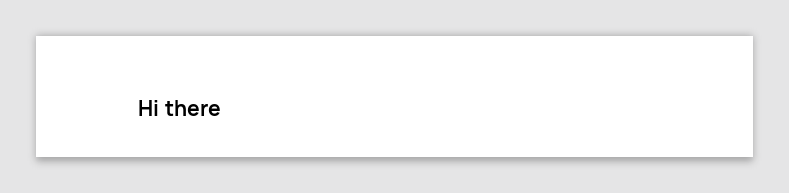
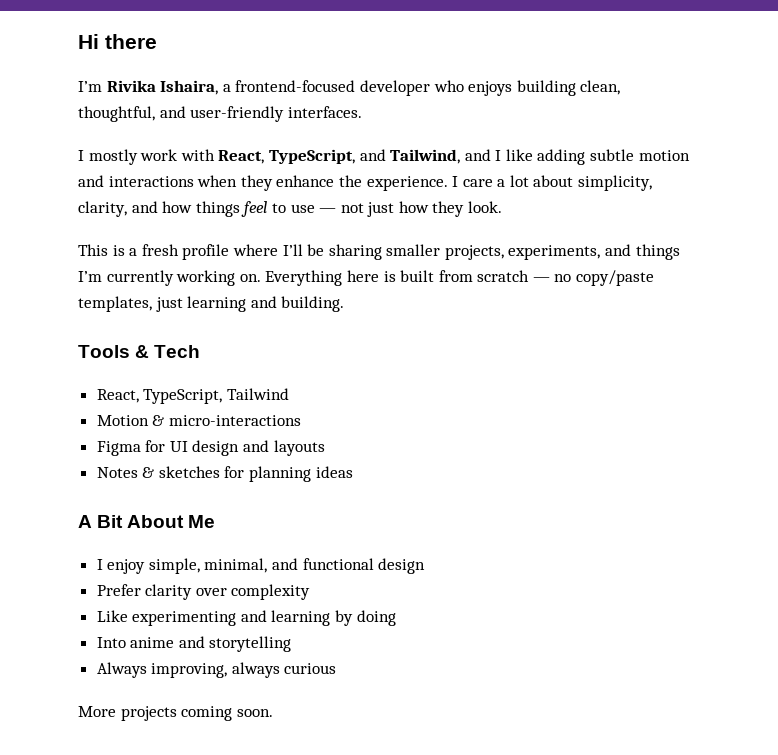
+ I’m Rivika Ishaira, a frontend-focused developer who enjoys building clean, thoughtful, and user-friendly interfaces.
+ I mostly work with React, TypeScript, and Tailwind, and I like adding subtle motion and interactions when they enhance the experience. I care a lot about simplicity, clarity, and how things feel to use — not just how they look.
+ This is a fresh profile where I’ll be sharing smaller projects, experiments, and things I’m currently working on. Everything here is built from scratch — no copy/paste templates, just learning and building.
+ Tools & Tech
+ React, TypeScript, Tailwind
+ Motion & micro-interactions
+ Figma for UI design and layouts
+ Notes & sketches for planning ideas
+ A Bit About Me
+ I enjoy simple, minimal, and functional design
+ Prefer clarity over complexity
+ Like experimenting and learning by doing
+ Into anime and storytelling
+ Always improving, always curious
+ More projects coming soon.

